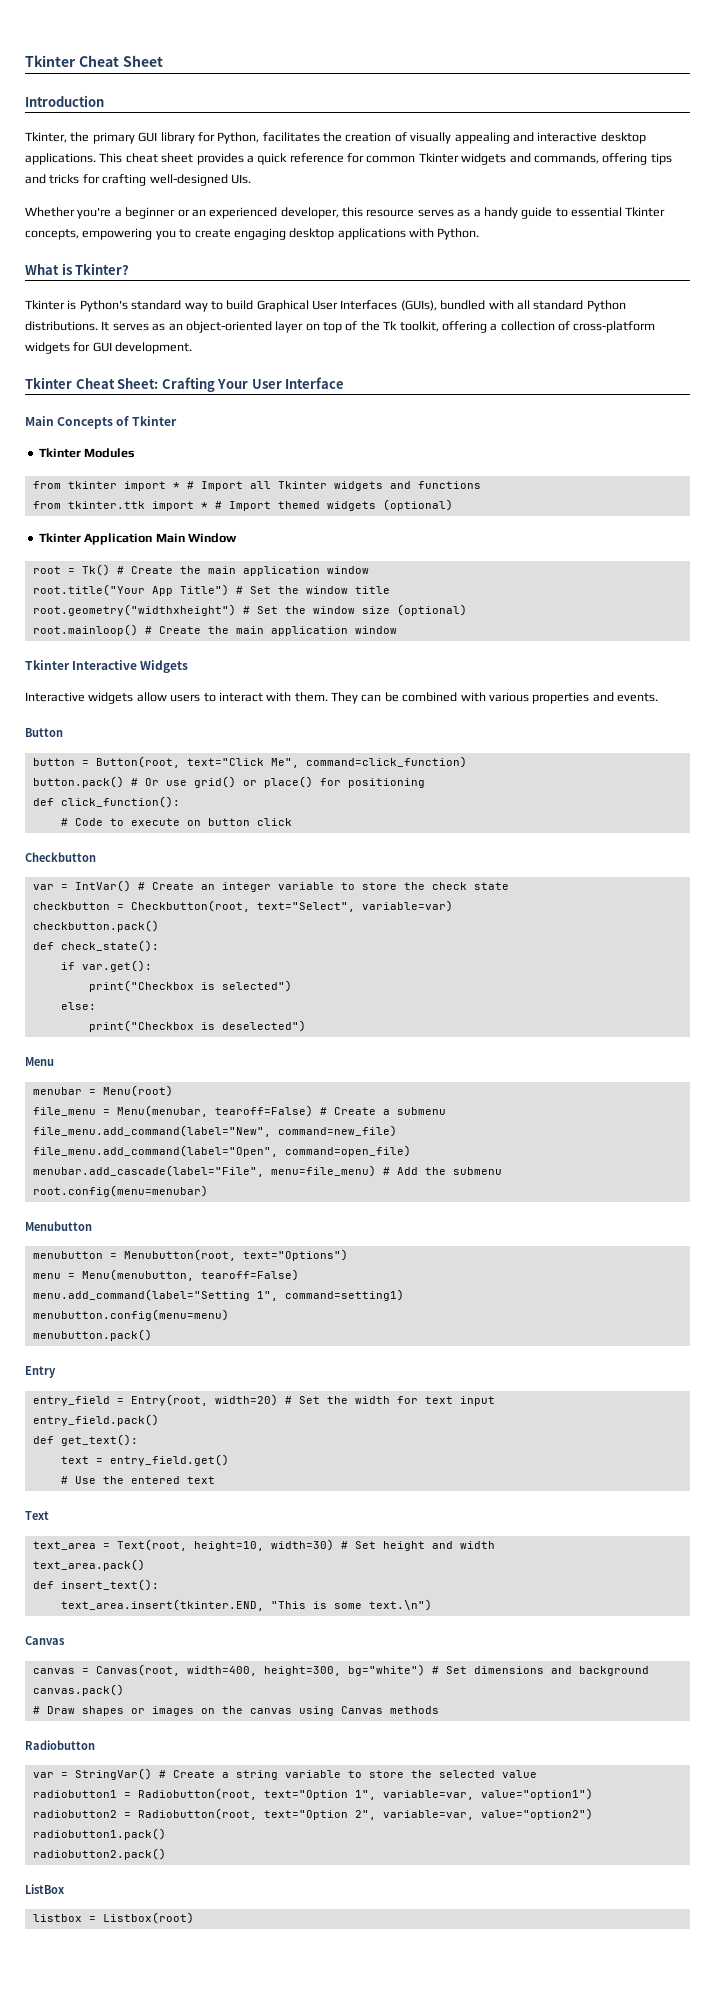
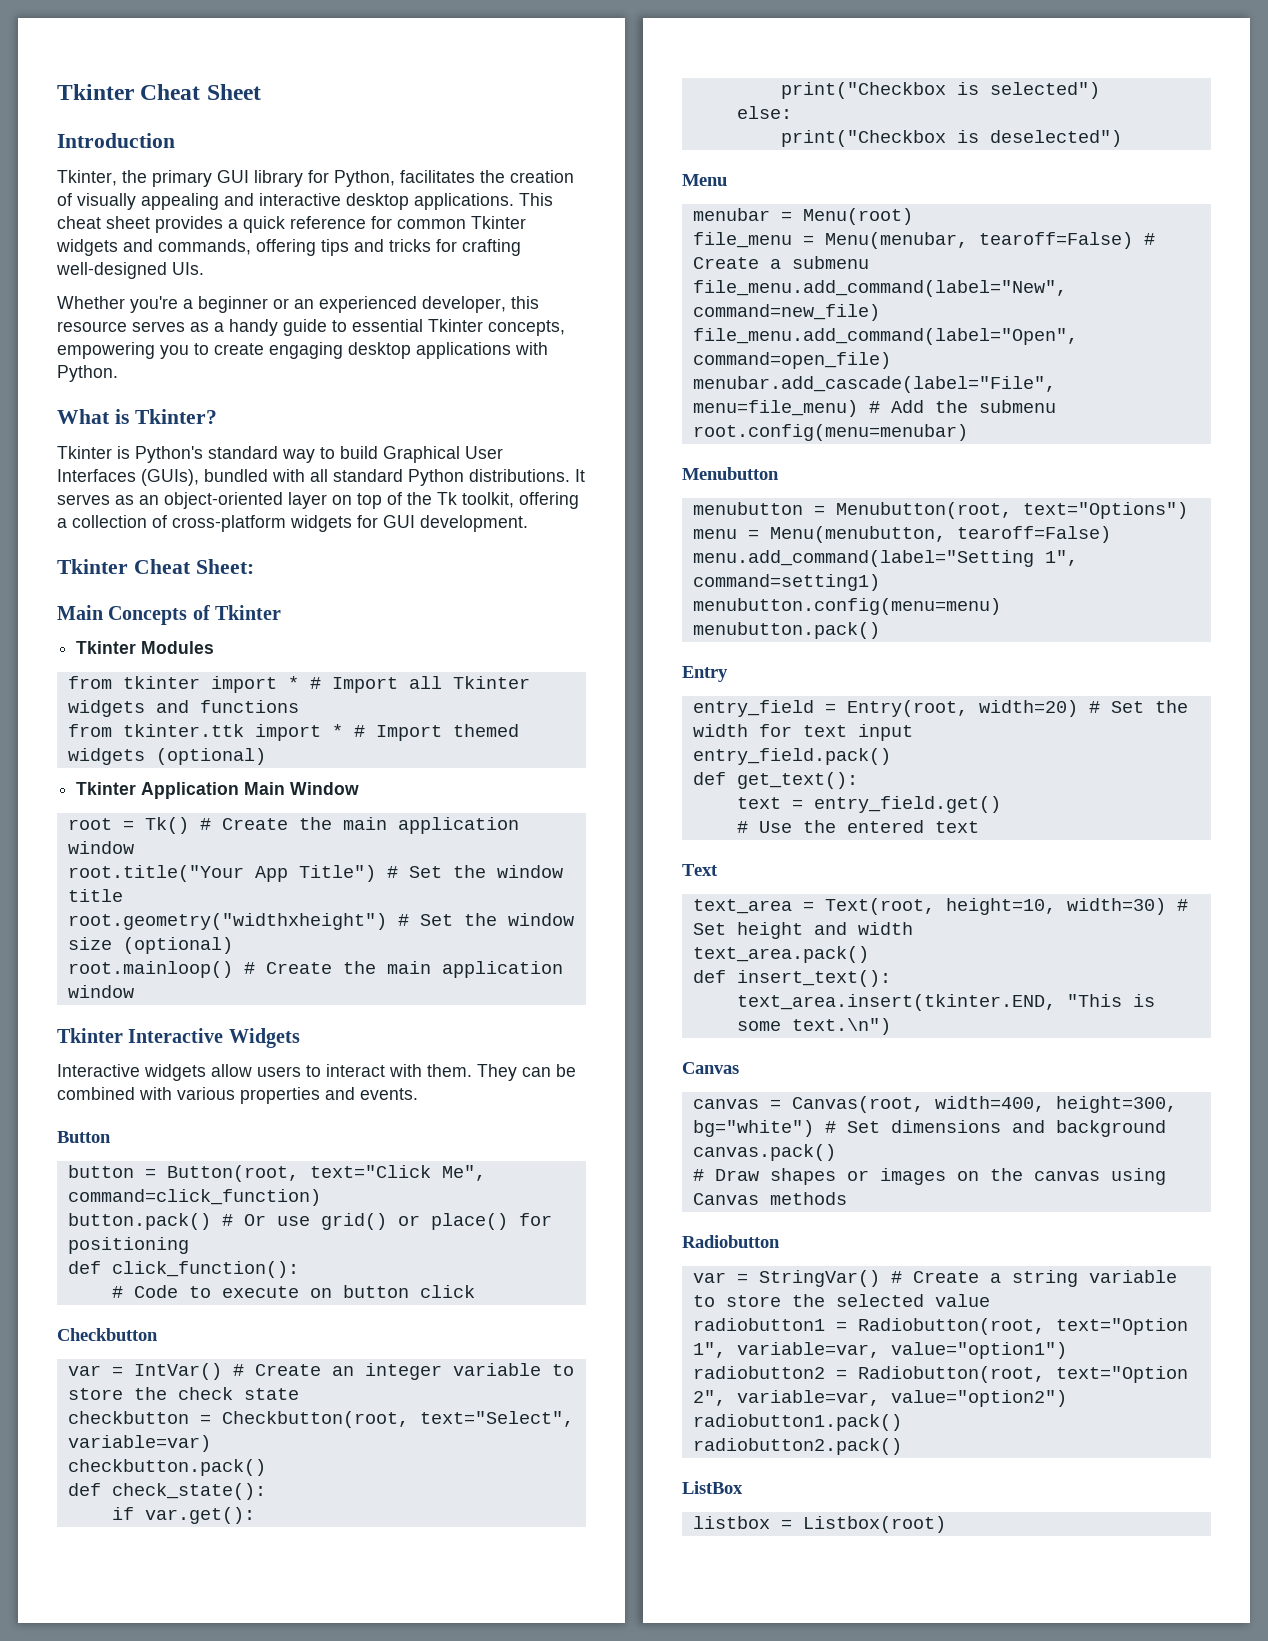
- Tkinter Cheat Sheet: Crafting Your User Interface
+ Tkinter Cheat Sheet:

